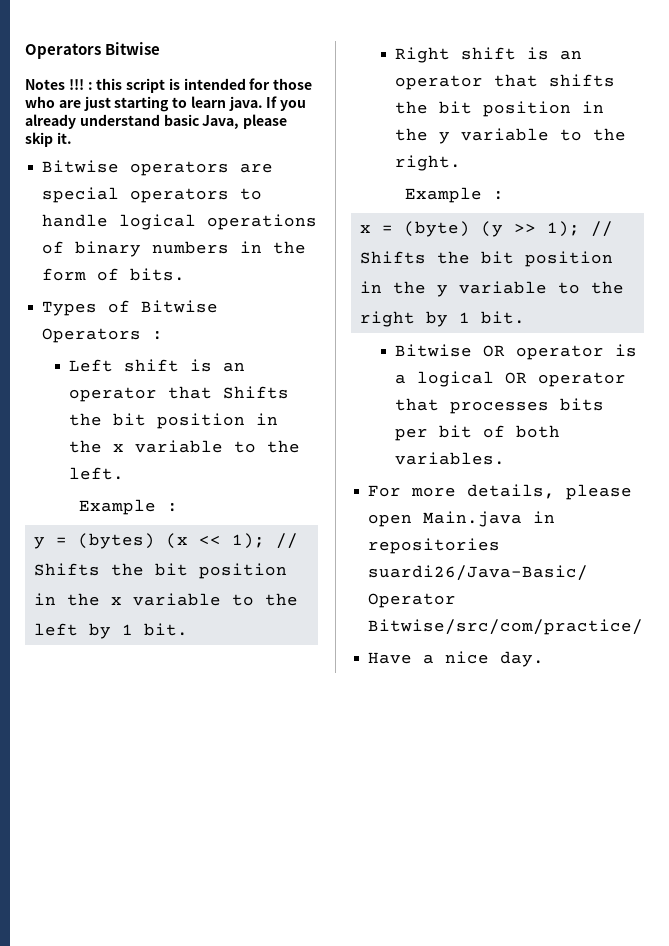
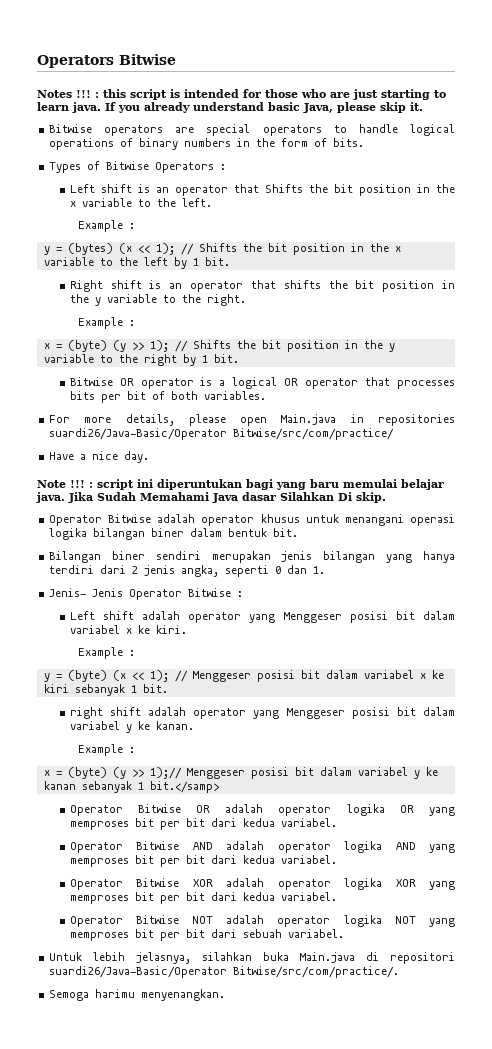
+ Note !!! : script ini diperuntukan bagi yang baru memulai belajar java. Jika Sudah Memahami Java dasar Silahkan Di skip.
+ Operator Bitwise adalah operator khusus untuk menangani operasi logika bilangan biner dalam bentuk bit.
+ Bilangan biner sendiri merupakan jenis bilangan yang hanya terdiri dari 2 jenis angka, seperti 0 dan 1.
+ Jenis- Jenis Operator Bitwise :
+ Left shift adalah operator yang Menggeser posisi bit dalam variabel x ke kiri.
+ Example :
+ y = (byte) (x << 1); // Menggeser posisi bit dalam variabel x ke kiri sebanyak 1 bit.
+ right shift adalah operator yang Menggeser posisi bit dalam variabel y ke kanan.
+ Example :
+ x = (byte) (y >> 1);// Menggeser posisi bit dalam variabel y ke kanan sebanyak 1 bit.</samp>
+ Operator Bitwise OR adalah operator logika OR yang memproses bit per bit dari kedua variabel.
+ Operator Bitwise AND adalah operator logika AND yang memproses bit per bit dari kedua variabel.
+ Operator Bitwise XOR adalah operator logika XOR yang memproses bit per bit dari kedua variabel.
+ Operator Bitwise NOT adalah operator logika NOT yang memproses bit per bit dari sebuah variabel.
+ Untuk lebih jelasnya, silahkan buka Main.java di repositori suardi26/Java-Basic/Operator Bitwise/src/com/practice/.
+ Semoga harimu menyenangkan.

